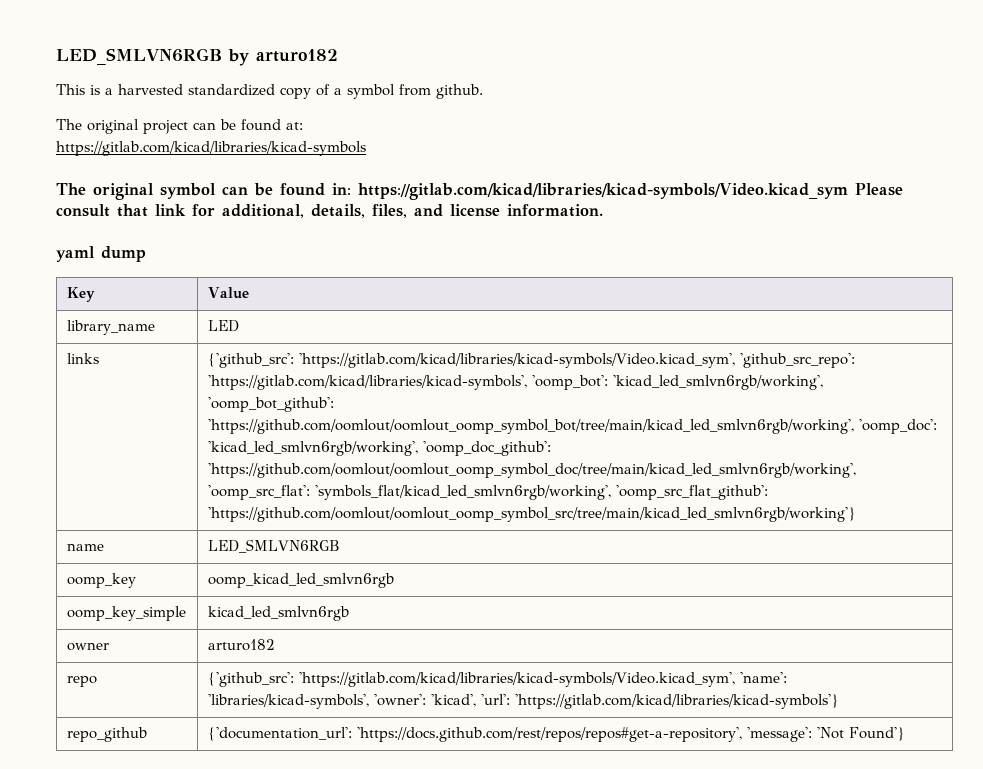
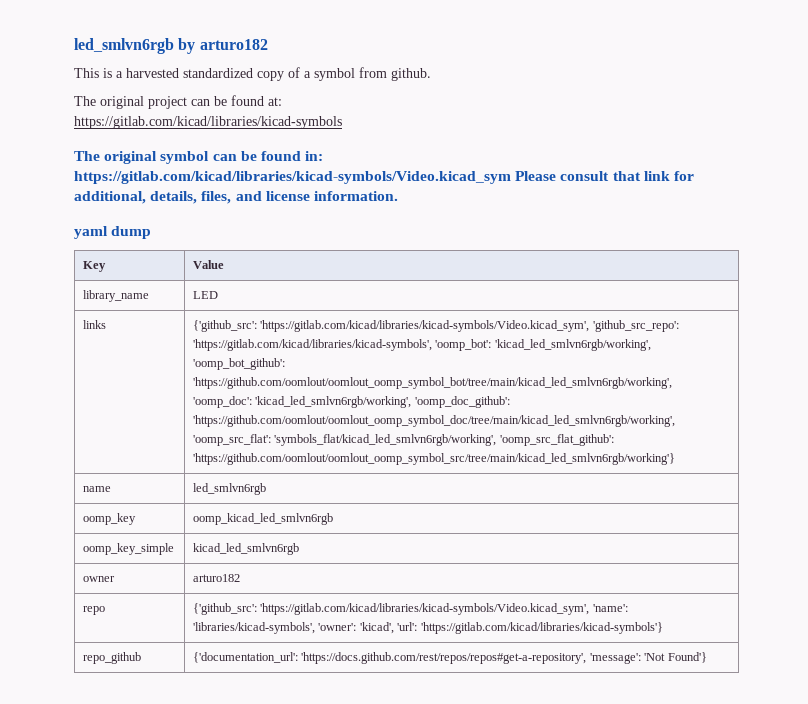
- LED_SMLVN6RGB by arturo182
+ led_smlvn6rgb by arturo182
- name | LED_SMLVN6RGB
+ name | led_smlvn6rgb

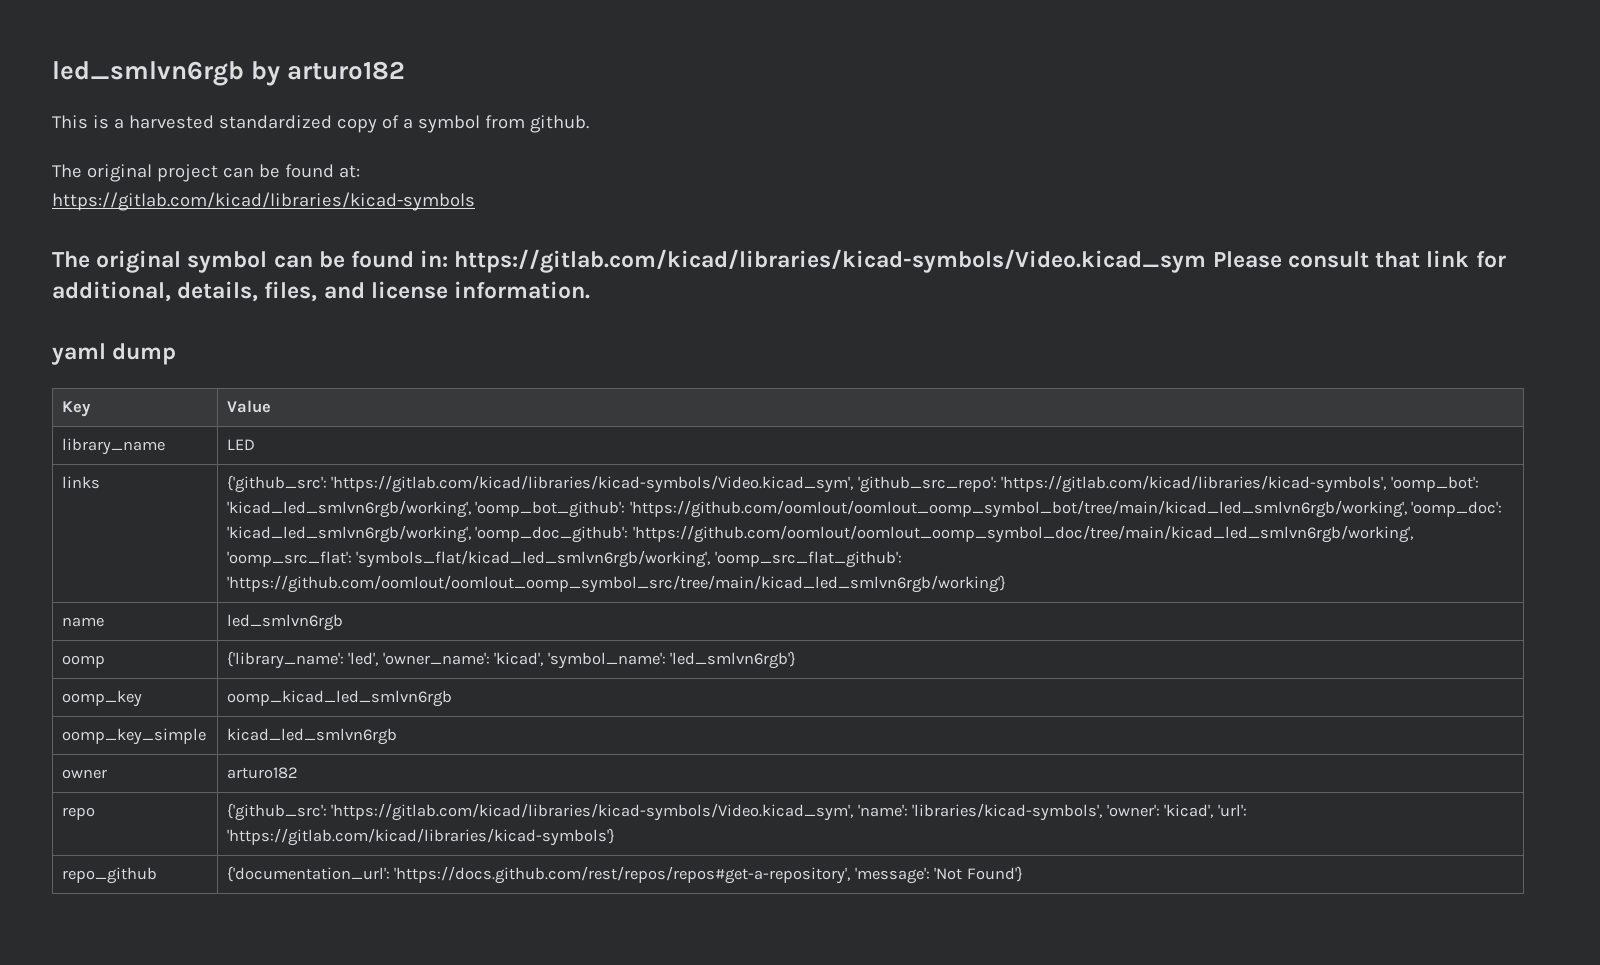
+ oomp | {'library_name': 'led', 'owner_name': 'kicad', 'symbol_name': 'led_smlvn6rgb'}

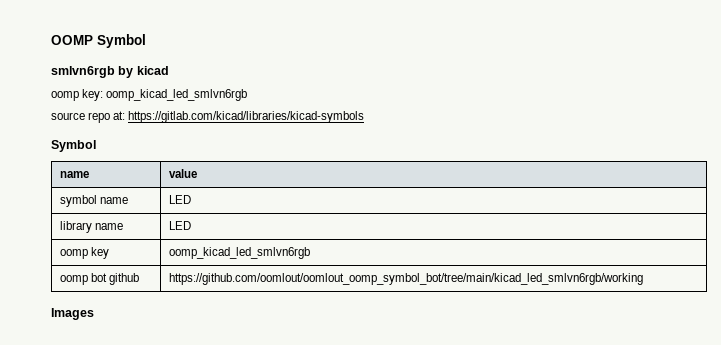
- led_smlvn6rgb by arturo182
- This is a harvested standardized copy of a symbol from github.
- The original project can be found at:
- https://gitlab.com/kicad/libraries/kicad-symbols
- The original symbol can be found in: https://gitlab.com/kicad/libraries/kicad-symbols/Video.kicad_sym Please consult that link for additional, details, files, and license information.
- yaml dump
- Key | Value
- library_name | LED
- links | {'github_src': 'https://gitlab.com/kicad/libraries/kicad-symbols/Video.kicad_sym', 'github_src_repo': 'https://gitlab.com/kicad/libraries/kicad-symbols', 'oomp_bot': 'kicad_led_smlvn6rgb/working', 'oomp_bot_github': 'https://github.com/oomlout/oomlout_oomp_symbol_bot/tree/main/kicad_led_smlvn6rgb/working', 'oomp_doc': 'kicad_led_smlvn6rgb/working', 'oomp_doc_github': 'https://github.com/oomlout/oomlout_oomp_symbol_doc/tree/main/kicad_led_smlvn6rgb/working', 'oomp_src_flat': 'symbols_flat/kicad_led_smlvn6rgb/working', 'oomp_src_flat_github': 'https://github.com/oomlout/oomlout_oomp_symbol_src/tree/main/kicad_led_smlvn6rgb/working'}
- name | led_smlvn6rgb
- oomp | {'library_name': 'led', 'owner_name': 'kicad', 'symbol_name': 'led_smlvn6rgb'}
- oomp_key | oomp_kicad_led_smlvn6rgb
- oomp_key_simple | kicad_led_smlvn6rgb
- owner | arturo182
- repo | {'github_src': 'https://gitlab.com/kicad/libraries/kicad-symbols/Video.kicad_sym', 'name': 'libraries/kicad-symbols', 'owner': 'kicad', 'url': 'https://gitlab.com/kicad/libraries/kicad-symbols'}
- repo_github | {'documentation_url': 'https://docs.github.com/rest/repos/repos#get-a-repository', 'message': 'Not Found'}
+ OOMP Symbol
+ smlvn6rgb by kicad
+ oomp key: oomp_kicad_led_smlvn6rgb
+ source repo at: https://gitlab.com/kicad/libraries/kicad-symbols
+ Symbol
+ name | value
+ symbol name | LED
+ library name | LED
+ oomp key | oomp_kicad_led_smlvn6rgb
+ oomp bot github | https://github.com/oomlout/oomlout_oomp_symbol_bot/tree/main/kicad_led_smlvn6rgb/working
+ Images

